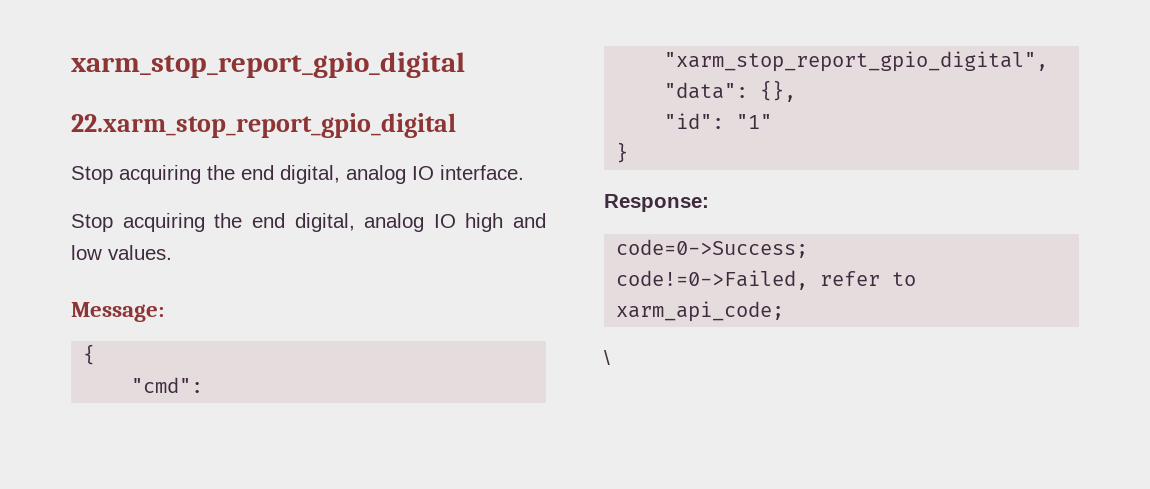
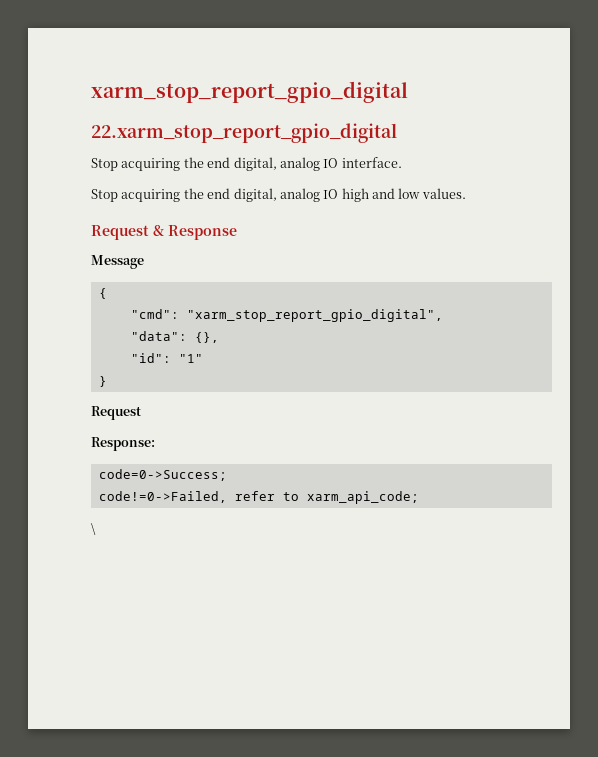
- Message:
+ Request & Response
+ Message
  }
+ Request

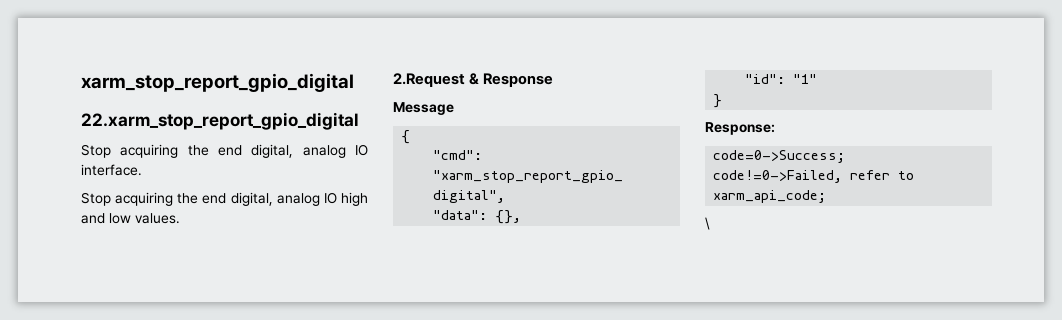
- Request & Response
+ 2.Request & Response
  }
- Request

